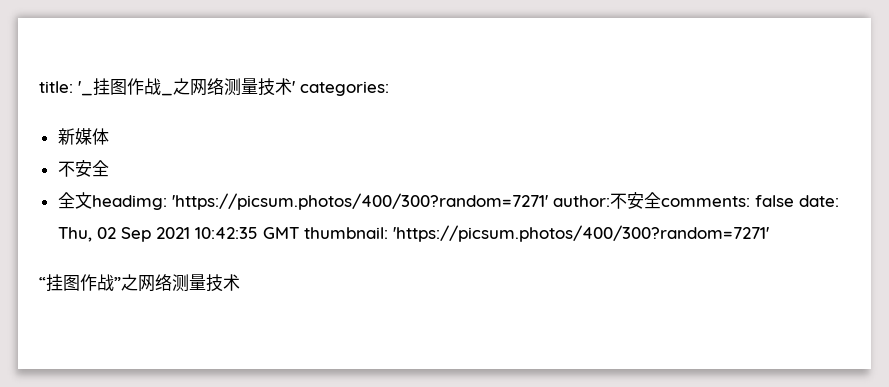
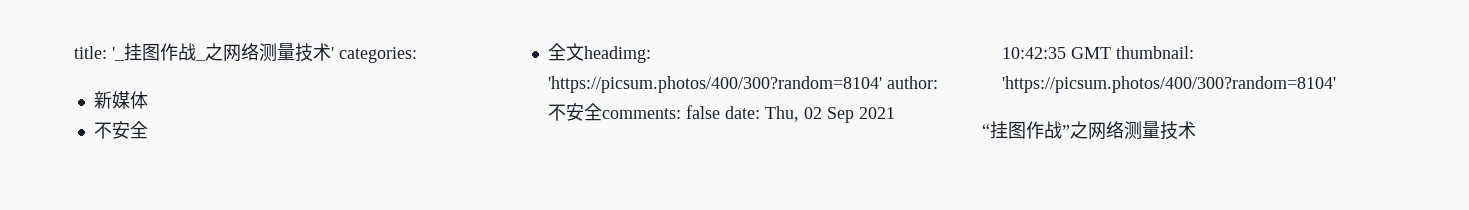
- 全文headimg: 'https://picsum.photos/400/300?random=7271' author:不安全comments: false date: Thu, 02 Sep 2021 10:42:35 GMT thumbnail: 'https://picsum.photos/400/300?random=7271'
+ 全文headimg: 'https://picsum.photos/400/300?random=8104' author:不安全comments: false date: Thu, 02 Sep 2021 10:42:35 GMT thumbnail: 'https://picsum.photos/400/300?random=8104'

